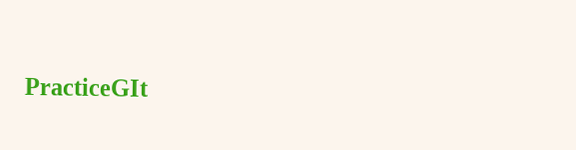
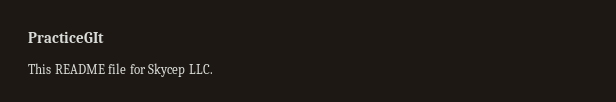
+ This README file for Skycep LLC.

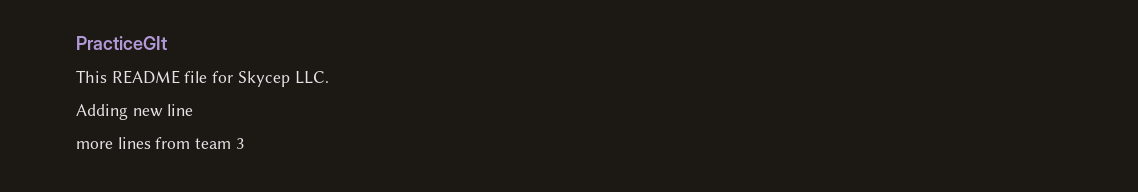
+ Adding new line
+ more lines from team 3

